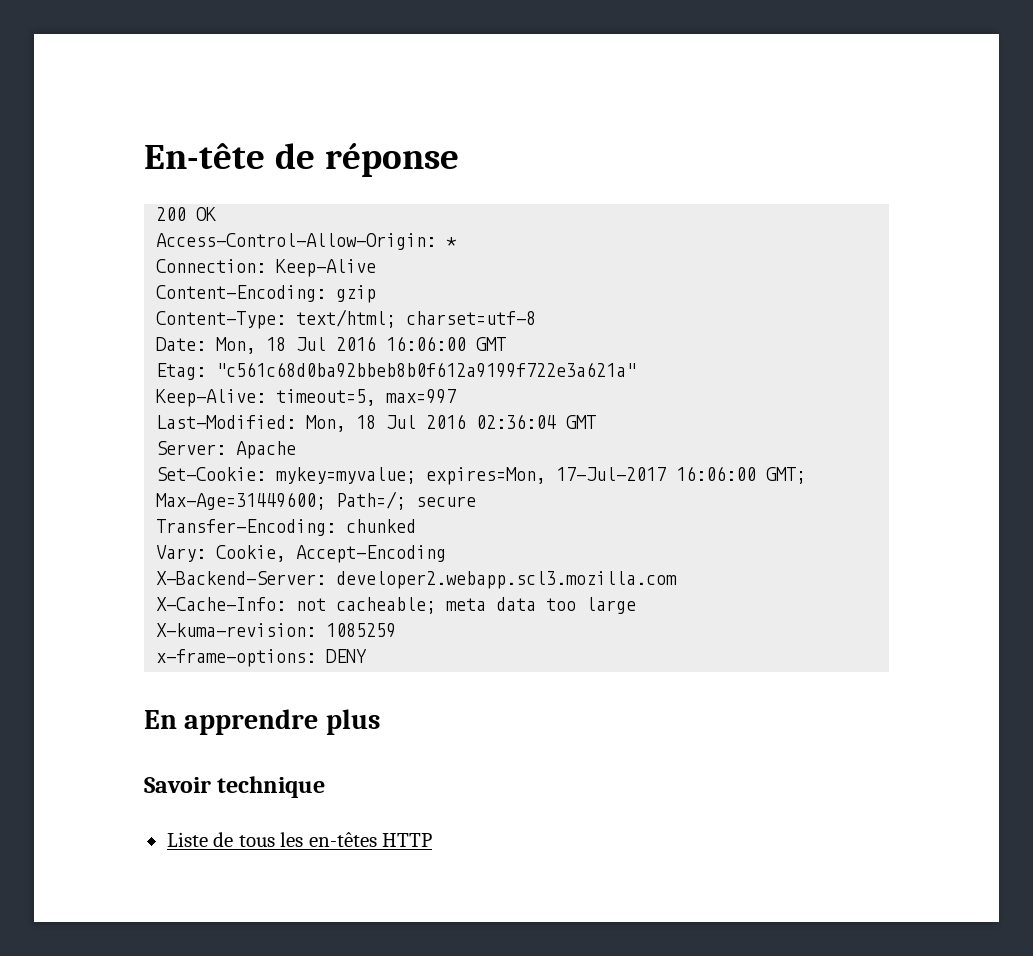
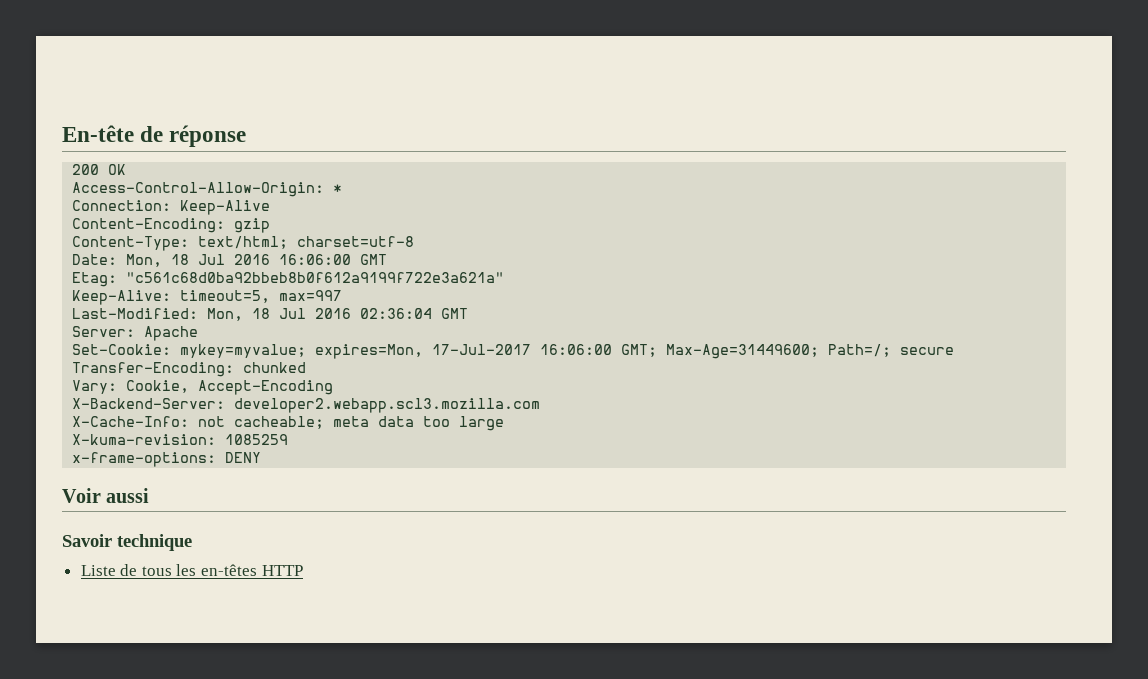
- En apprendre plus
+ Voir aussi

